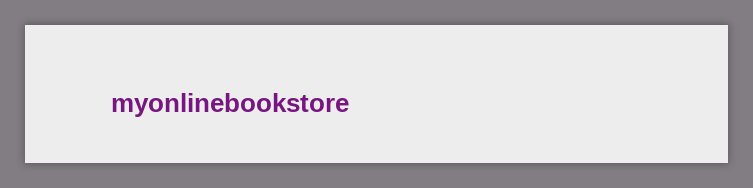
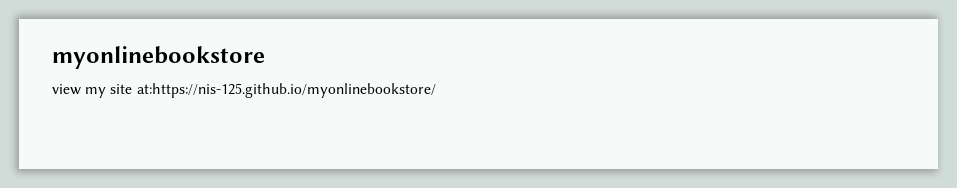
+ view my site at:https://nis-125.github.io/myonlinebookstore/

